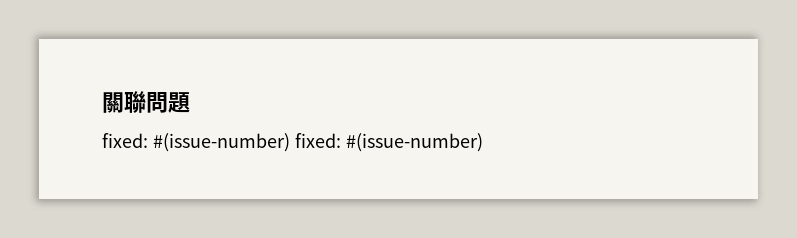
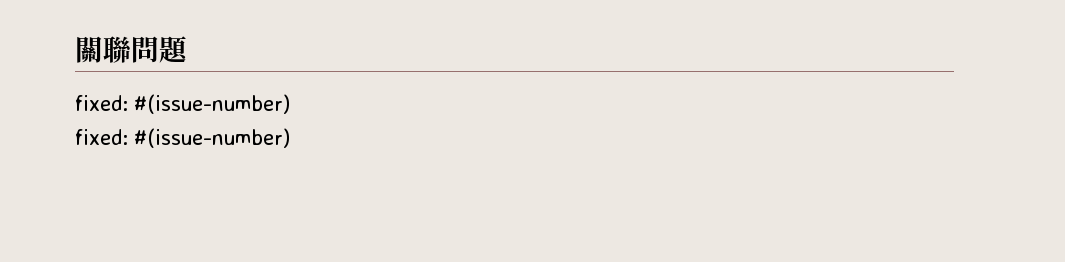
  關聯問題
- fixed: #(issue-number) fixed: #(issue-number)
+ fixed: #(issue-number)
+ fixed: #(issue-number)

